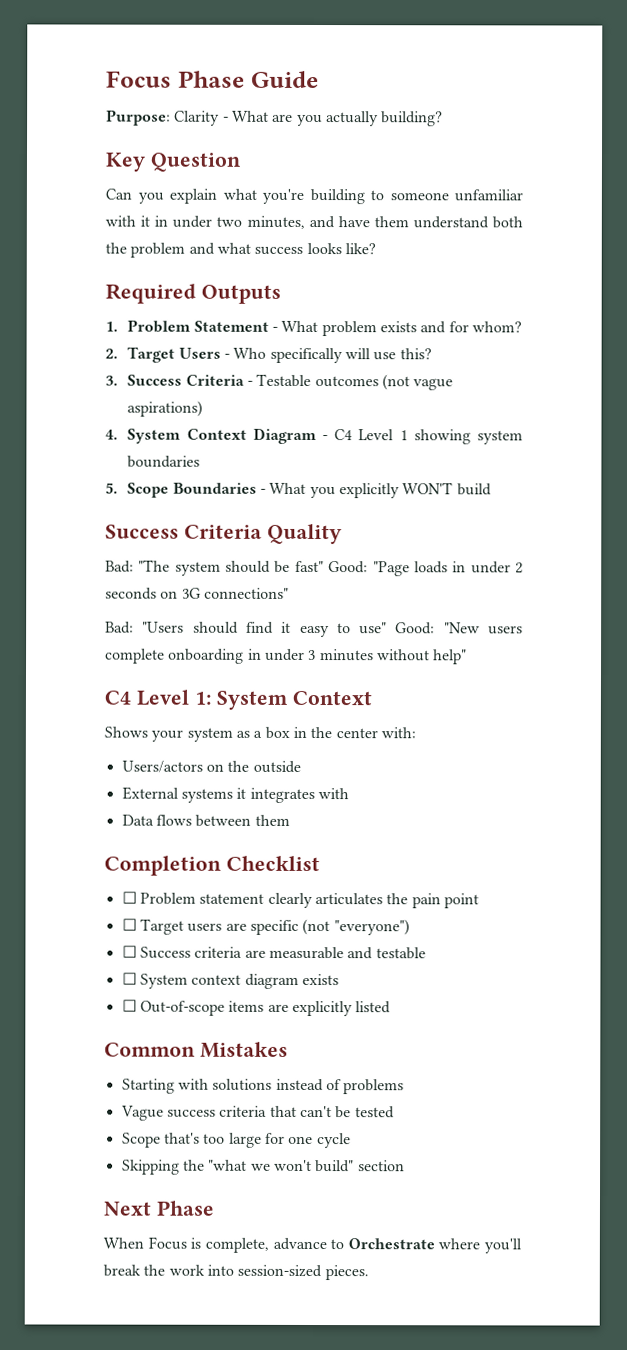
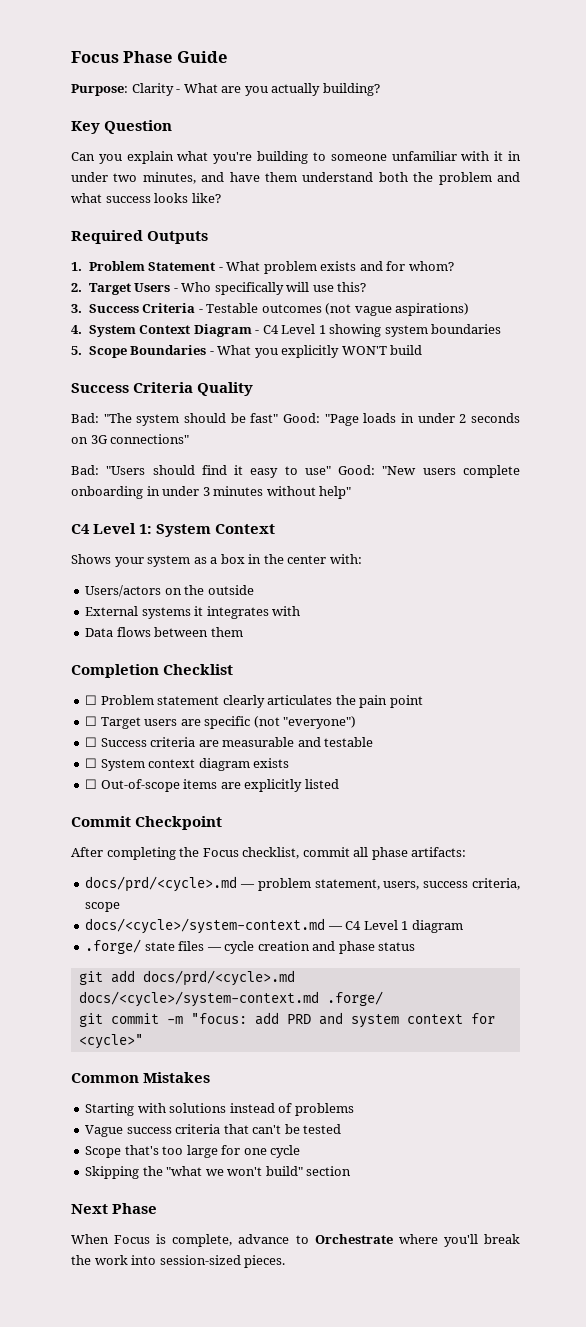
+ Commit Checkpoint
+ After completing the Focus checklist, commit all phase artifacts:
+ docs/prd/<cycle>.md — problem statement, users, success criteria, scope
+ docs/<cycle>/system-context.md — C4 Level 1 diagram
+ .forge/ state files — cycle creation and phase status
+ git add docs/prd/<cycle>.md docs/<cycle>/system-context.md .forge/
+ git commit -m "focus: add PRD and system context for <cycle>"

